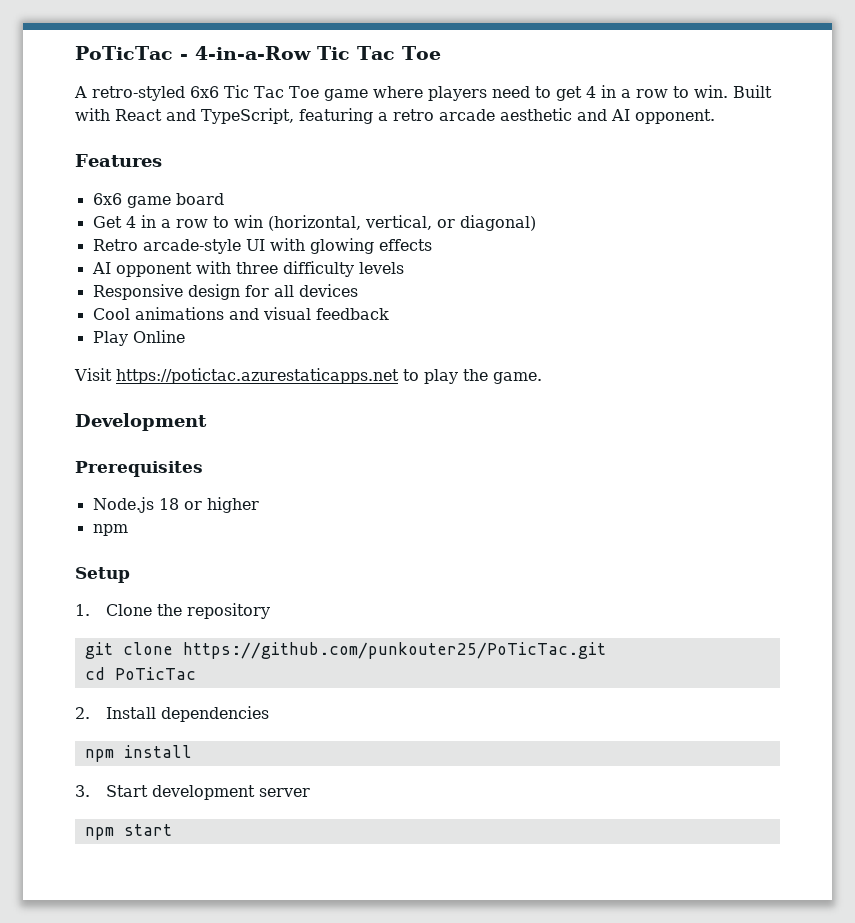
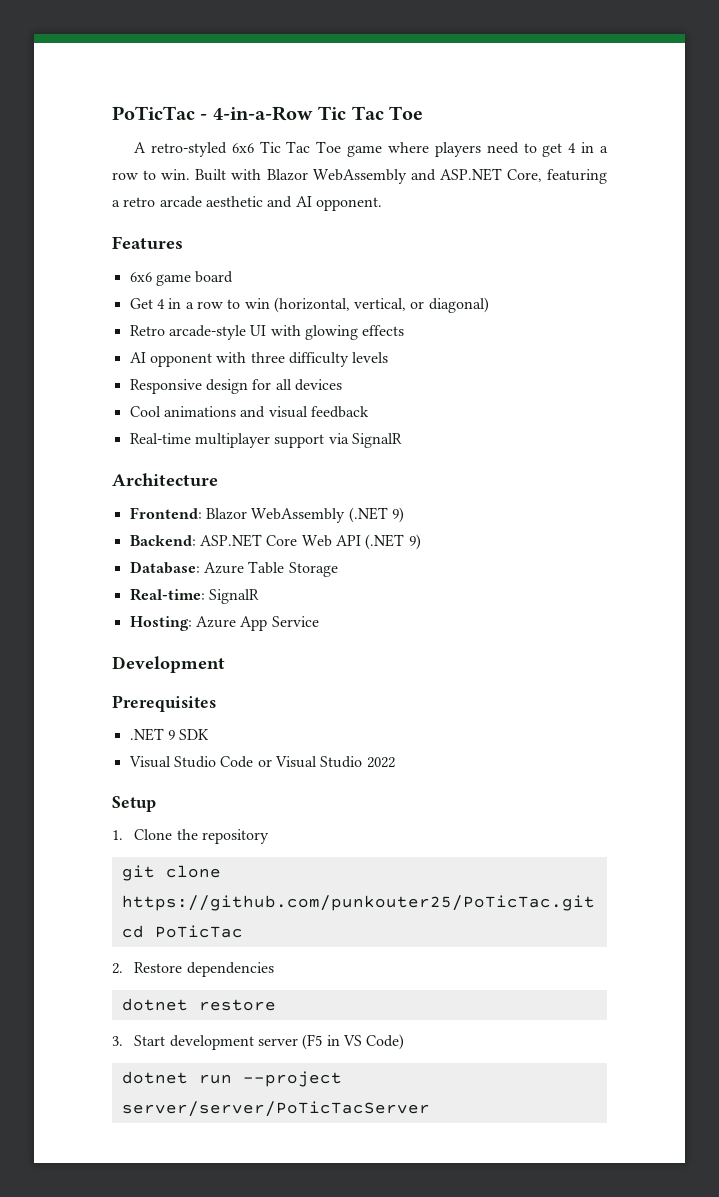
- Built with React and TypeScript, featuring a retro arcade aesthetic and AI opponent.
+ Built with Blazor WebAssembly and ASP.NET Core, featuring a retro arcade aesthetic and AI opponent.
- Play Online
- Visit https://potictac.azurestaticapps.net to play the game.
+ Real-time multiplayer support via SignalR
+ Architecture
+ Frontend: Blazor WebAssembly (.NET 9)
+ Backend: ASP.NET Core Web API (.NET 9)
+ Database: Azure Table Storage
+ Real-time: SignalR
+ Hosting: Azure App Service
  Development
  Prerequisites
- Node.js 18 or higher
- npm
+ .NET 9 SDK
+ Visual Studio Code or Visual Studio 2022
- 2. Install dependencies
+ 2. Restore dependencies
- npm install
+ dotnet restore
- 3. Start development server
- npm start
+ 3. Start development server (F5 in VS Code)
+ dotnet run --project server/server/PoTicTacServer

